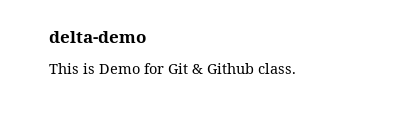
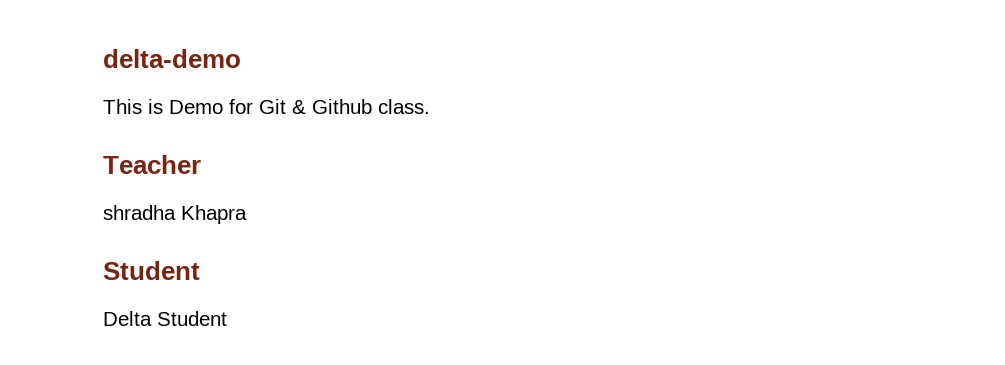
+ Teacher
+ shradha Khapra
+ Student
+ Delta Student

